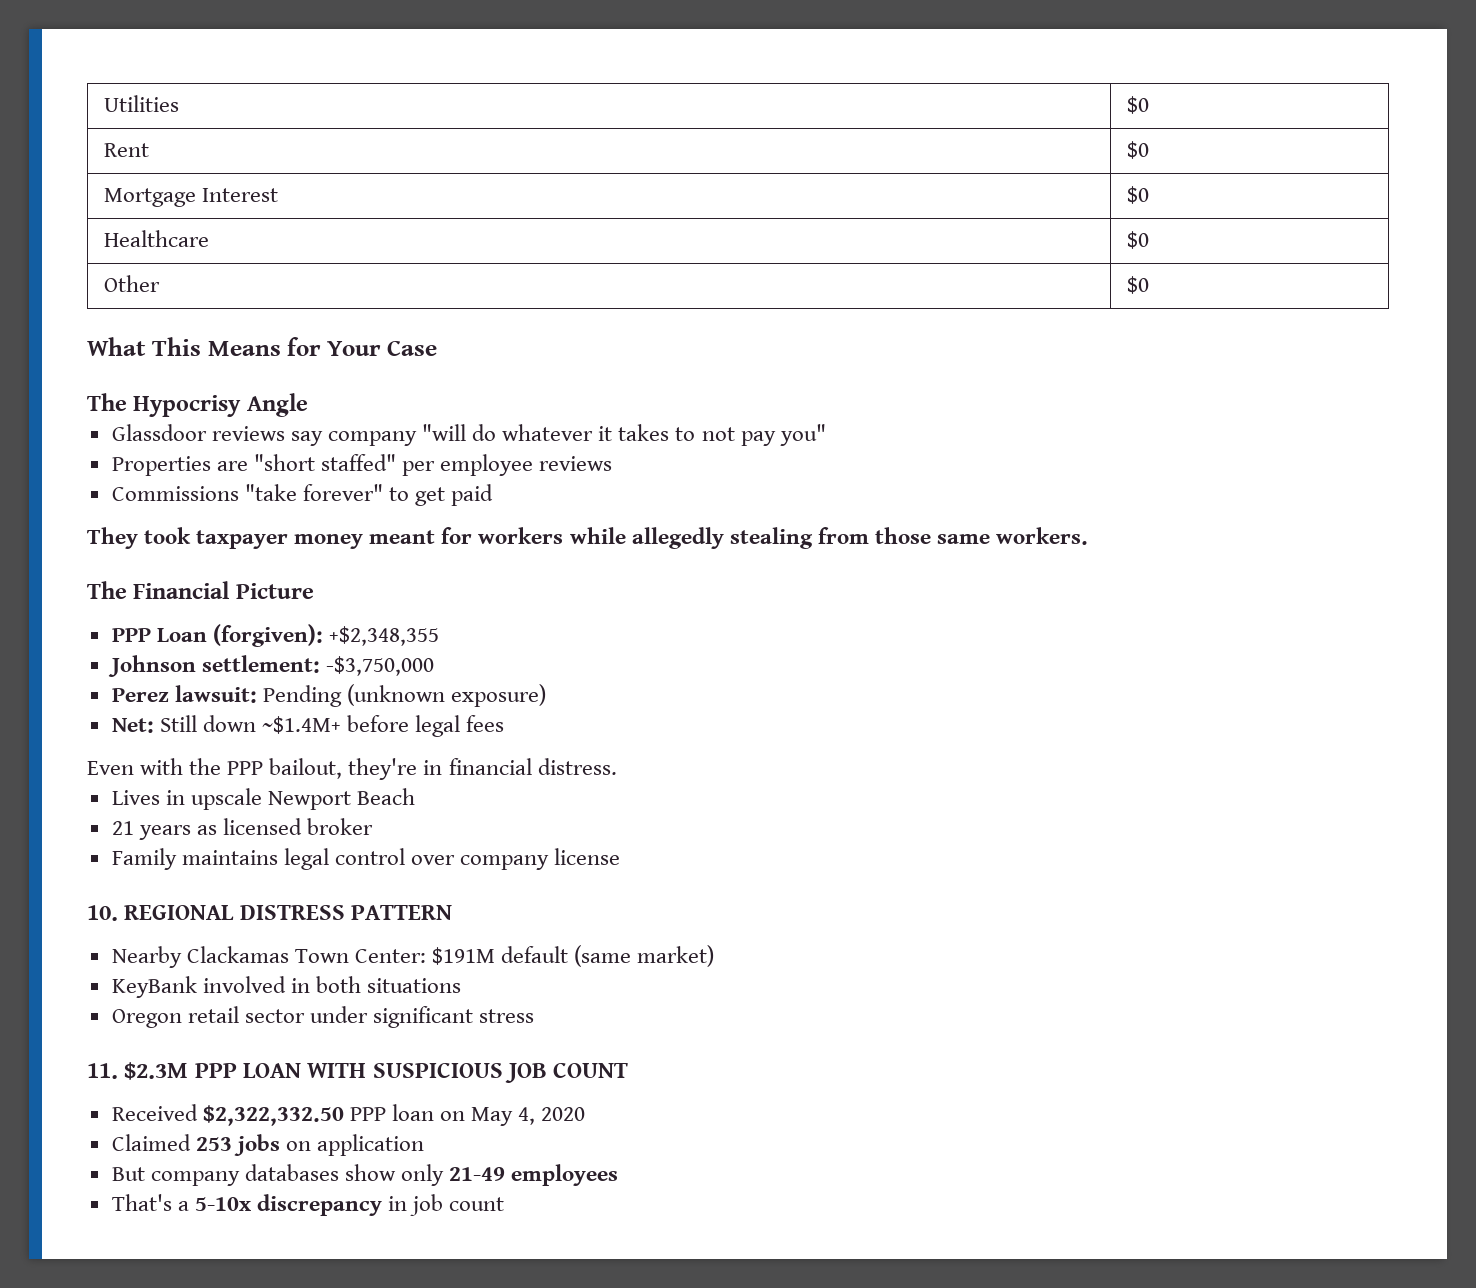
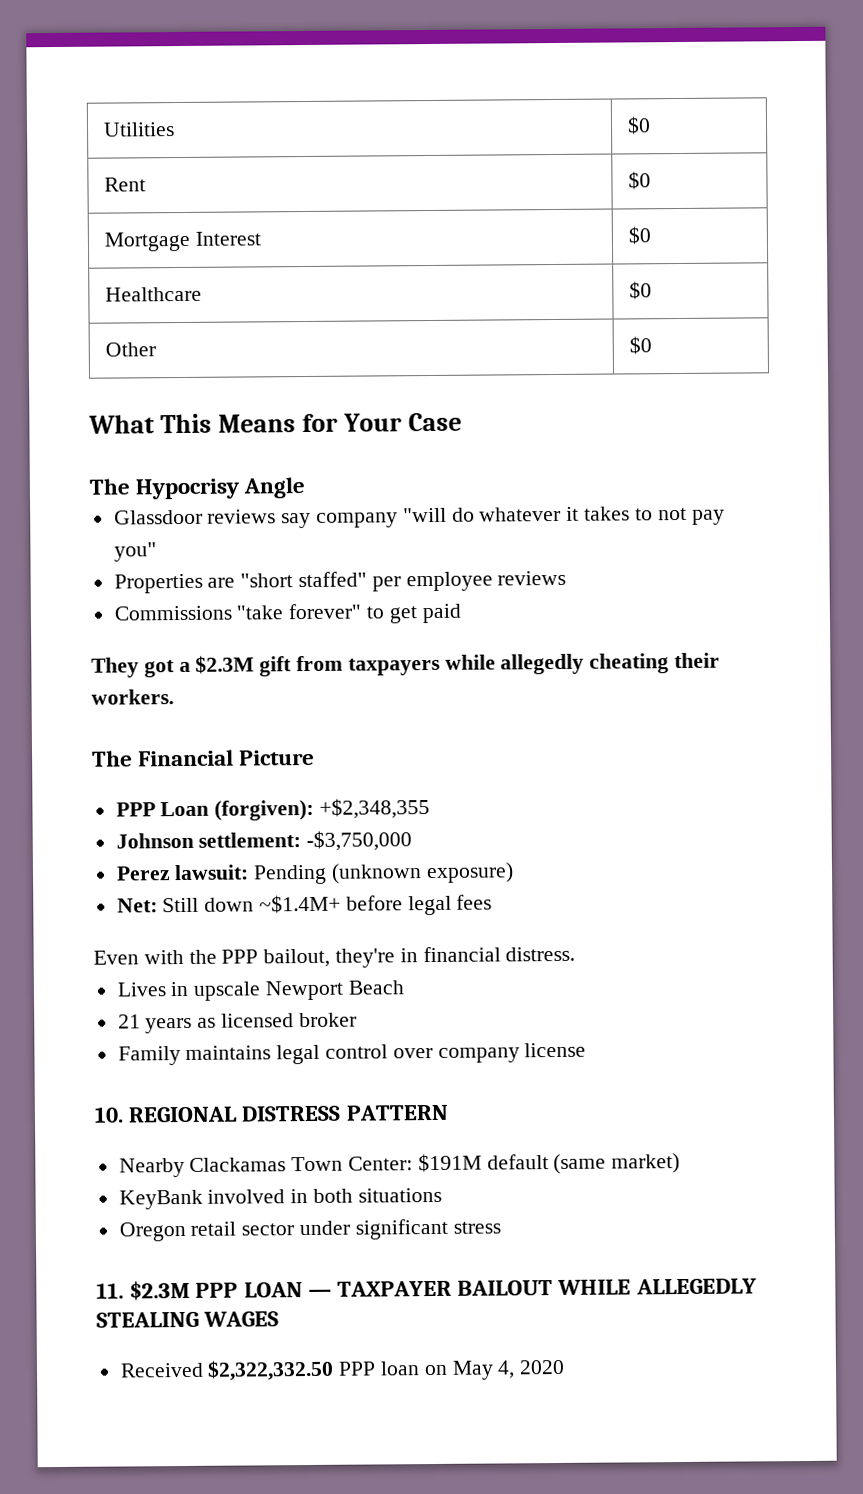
- They took taxpayer money meant for workers while allegedly stealing from those same workers.
+ They got a $2.3M gift from taxpayers while allegedly cheating their workers.
- 11. $2.3M PPP LOAN WITH SUSPICIOUS JOB COUNT
+ 11. $2.3M PPP LOAN — TAXPAYER BAILOUT WHILE ALLEGEDLY STEALING WAGES
- Claimed 253 jobs on application
- But company databases show only 21-49 employees
- That's a 5-10x discrepancy in job count

